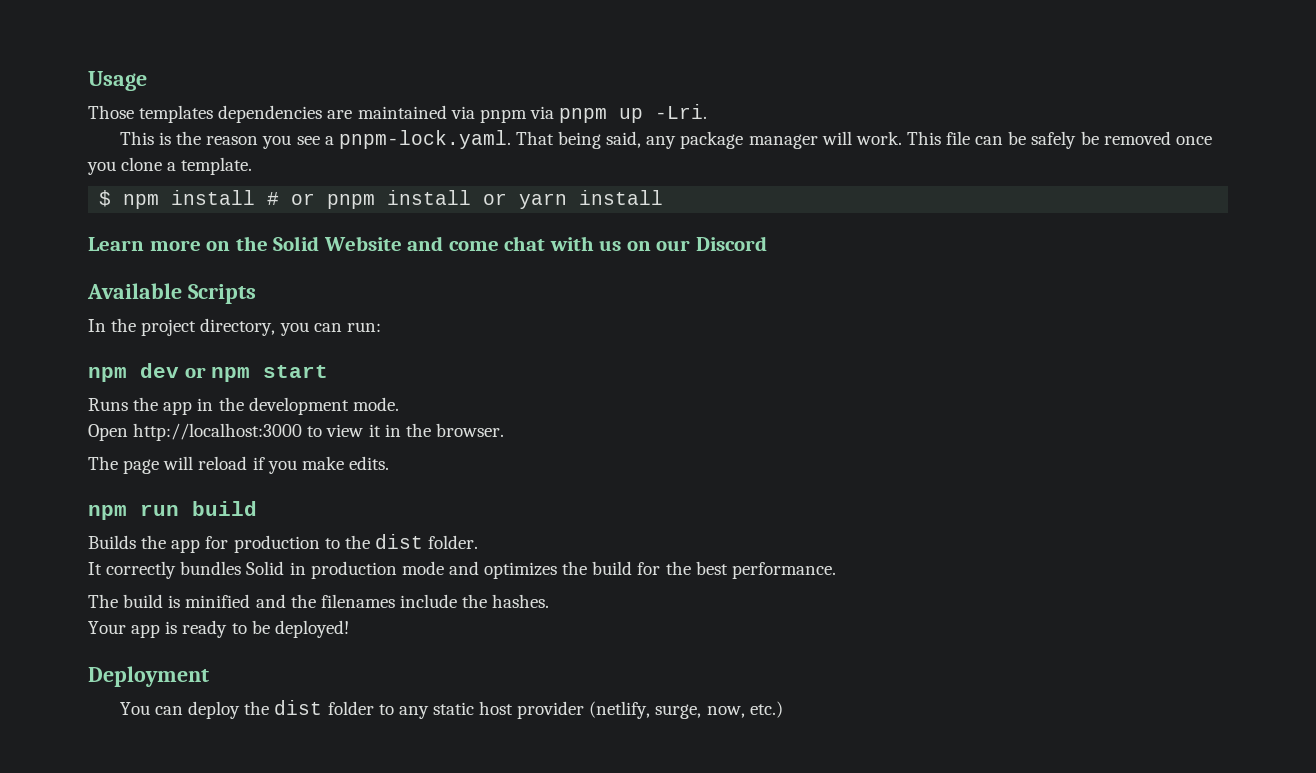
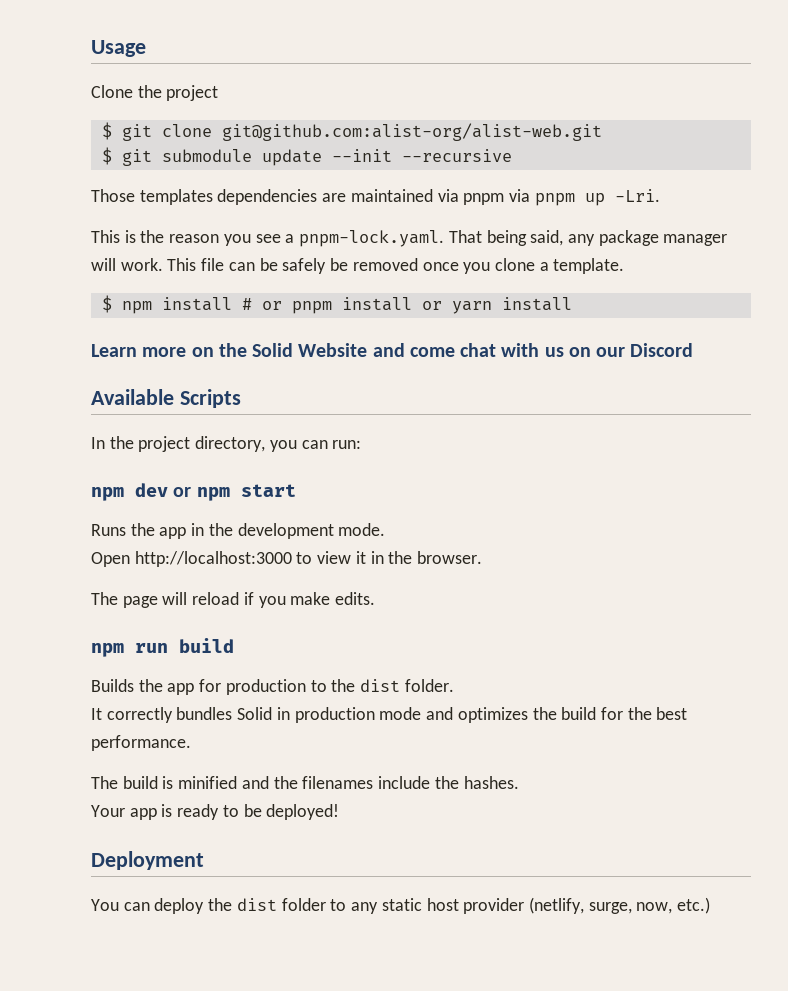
+ Clone the project
+ $ git clone git@github.com:alist-org/alist-web.git
+ $ git submodule update --init --recursive

